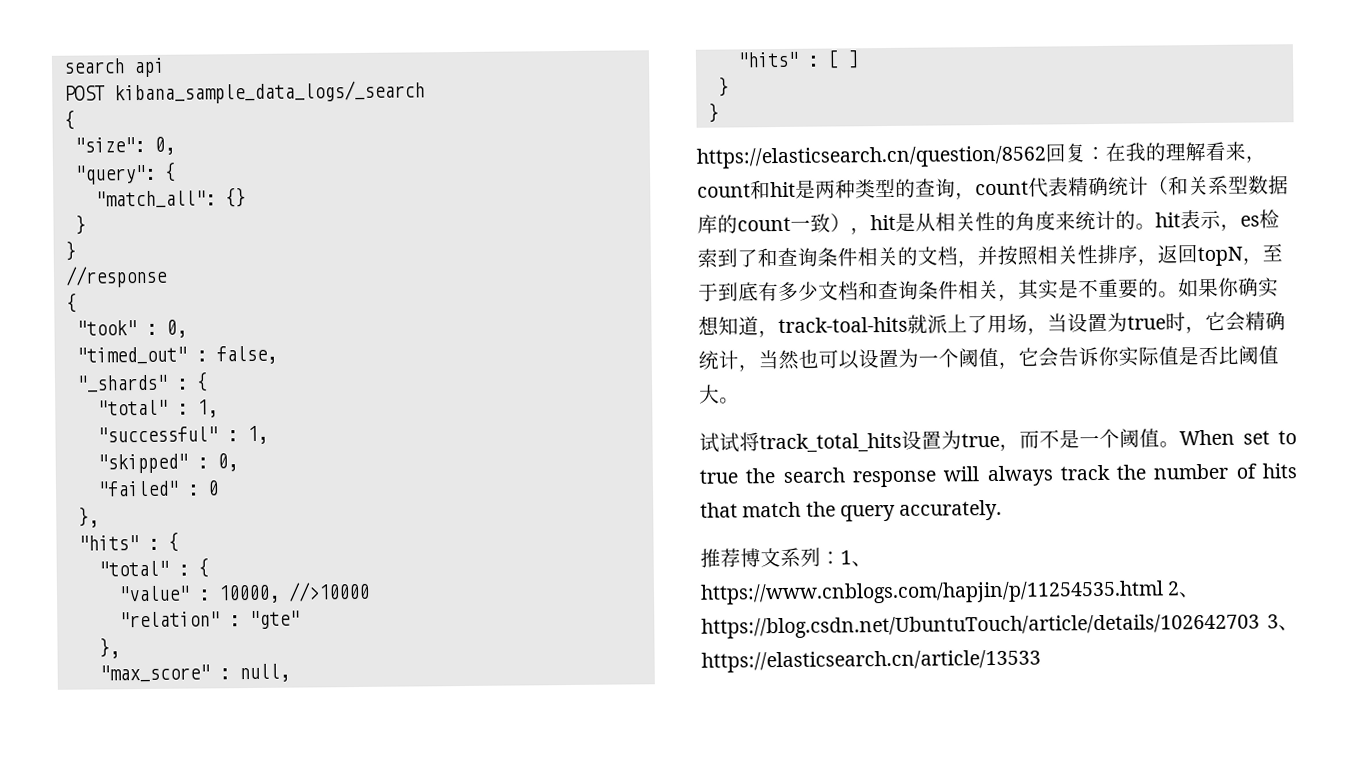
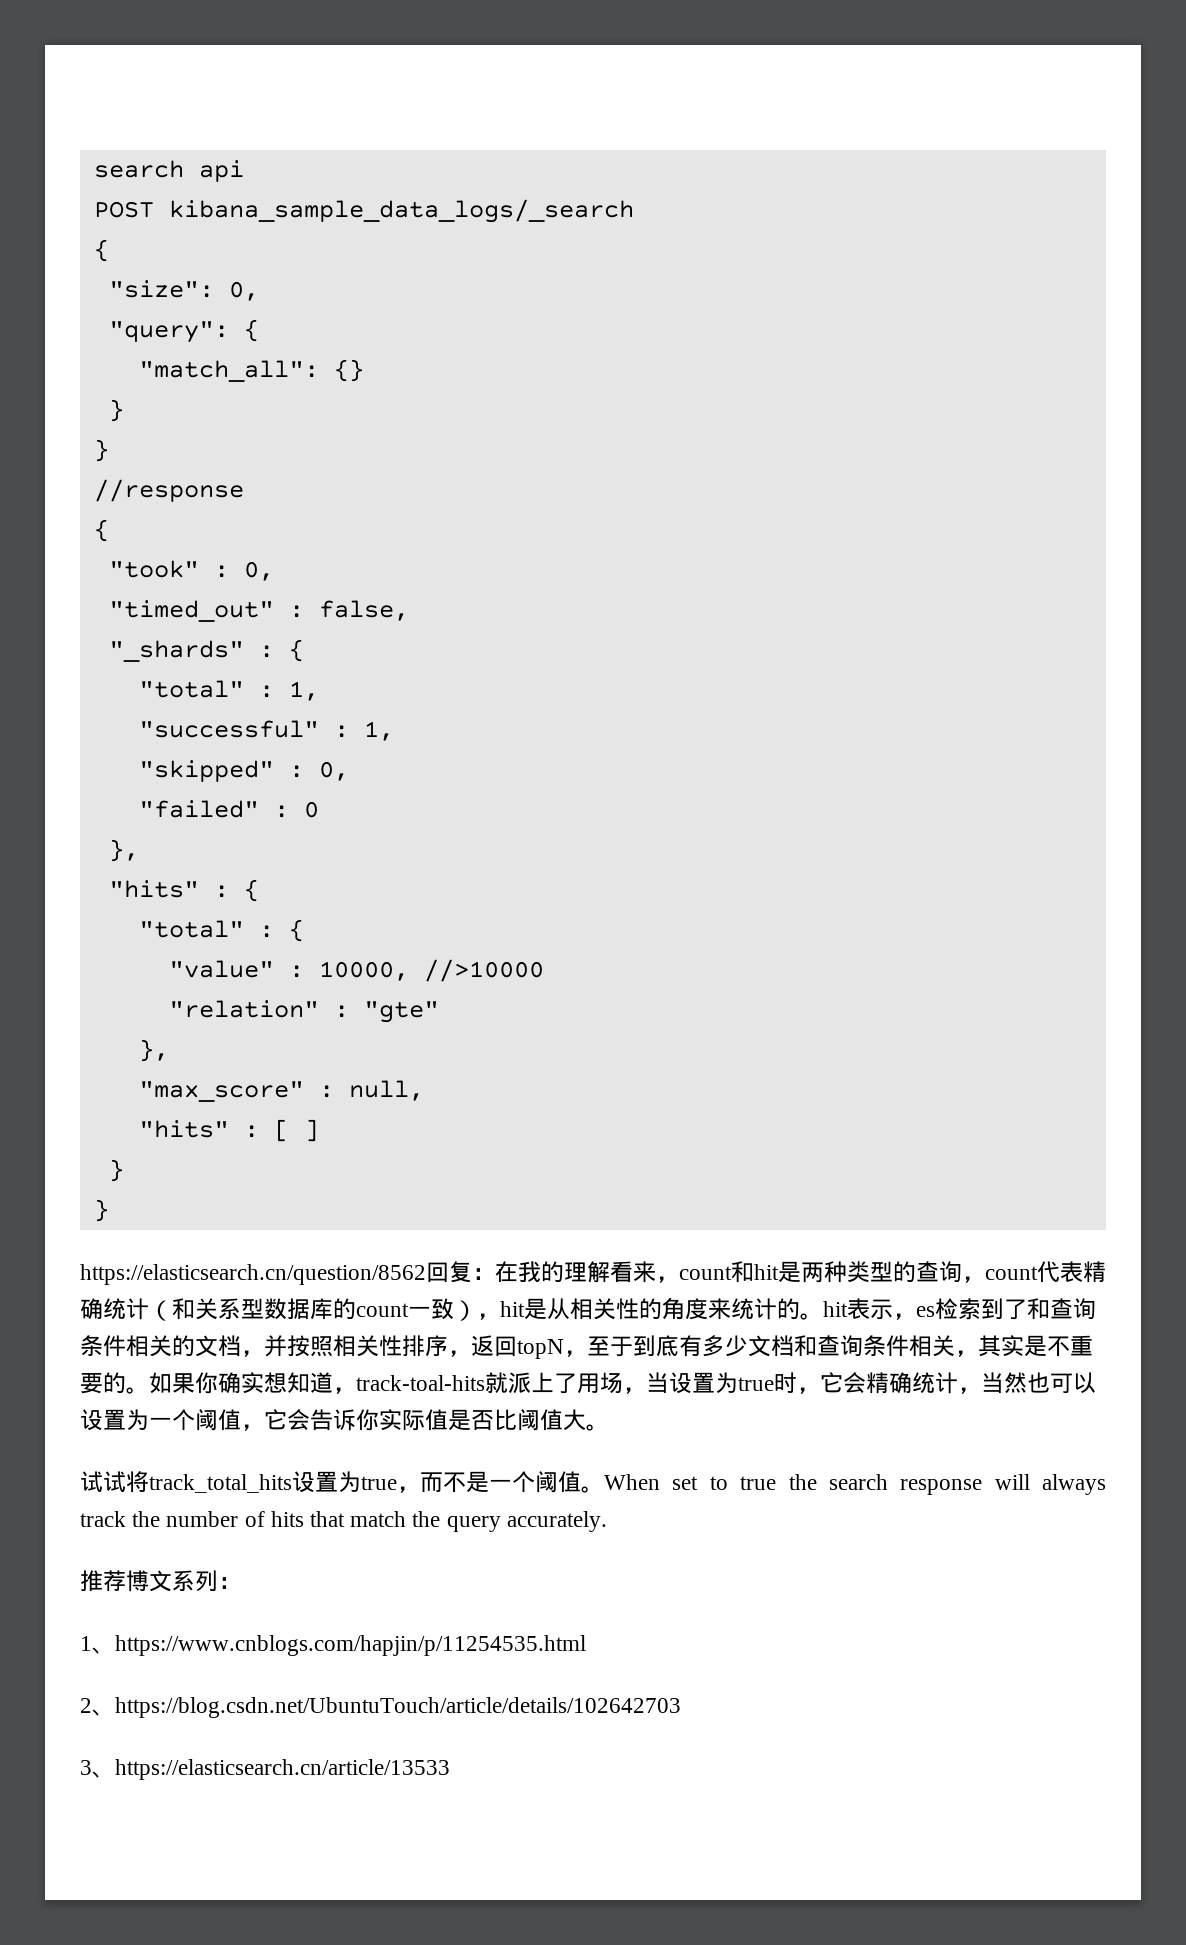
- 推荐博文系列：1、https://www.cnblogs.com/hapjin/p/11254535.html 2、https://blog.csdn.net/UbuntuTouch/article/details/102642703 3、https://elasticsearch.cn/article/13533
+ 推荐博文系列：
+ 1、https://www.cnblogs.com/hapjin/p/11254535.html
+ 2、https://blog.csdn.net/UbuntuTouch/article/details/102642703
+ 3、https://elasticsearch.cn/article/13533

